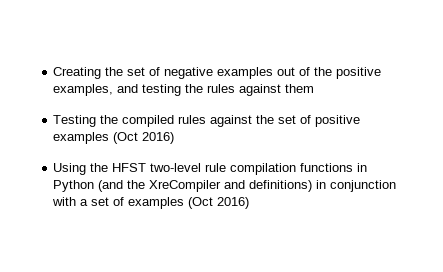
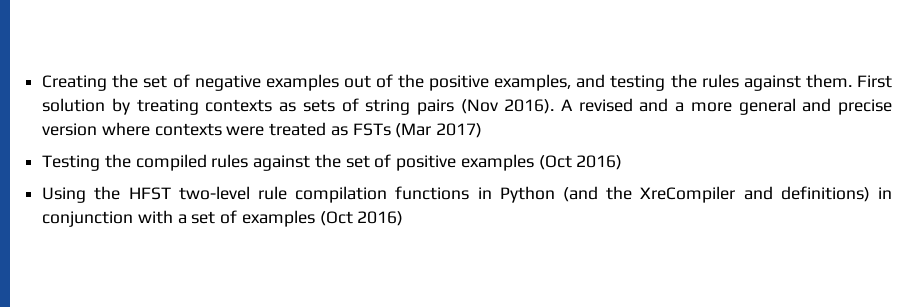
- Creating the set of negative examples out of the positive examples, and testing the rules against them
+ Creating the set of negative examples out of the positive examples, and testing the rules against them. First solution by treating contexts as sets of string pairs (Nov 2016). A revised and a more general and precise version where contexts were treated as FSTs (Mar 2017)

